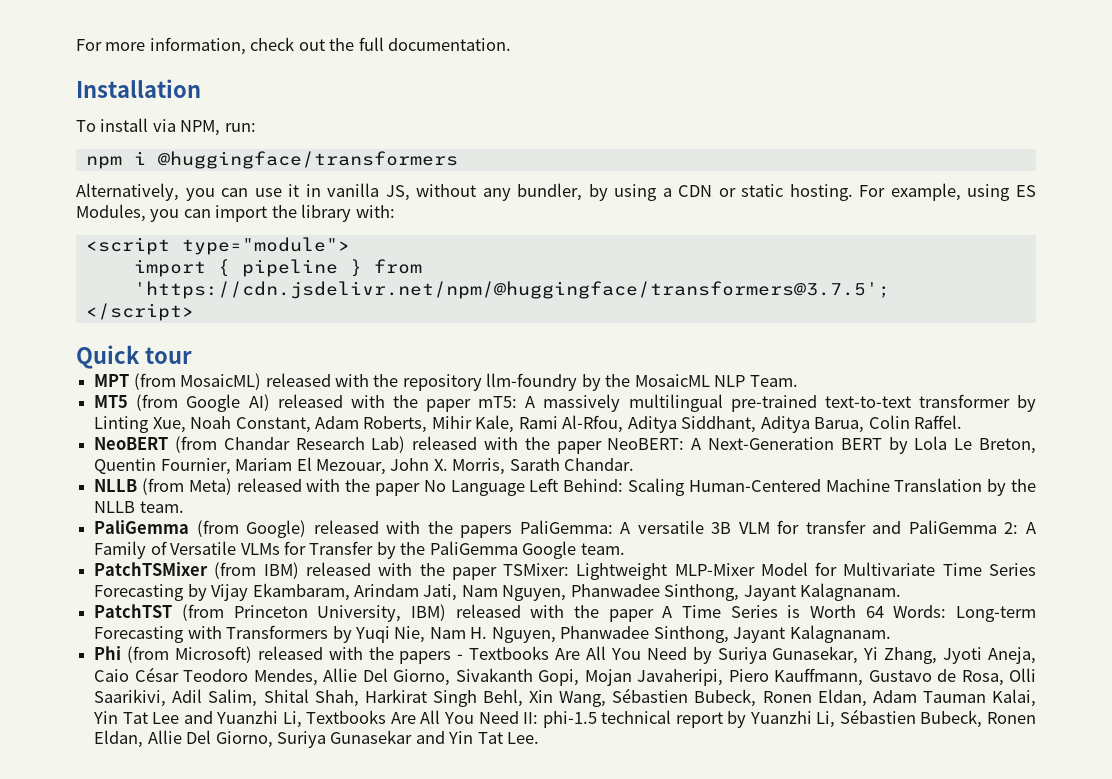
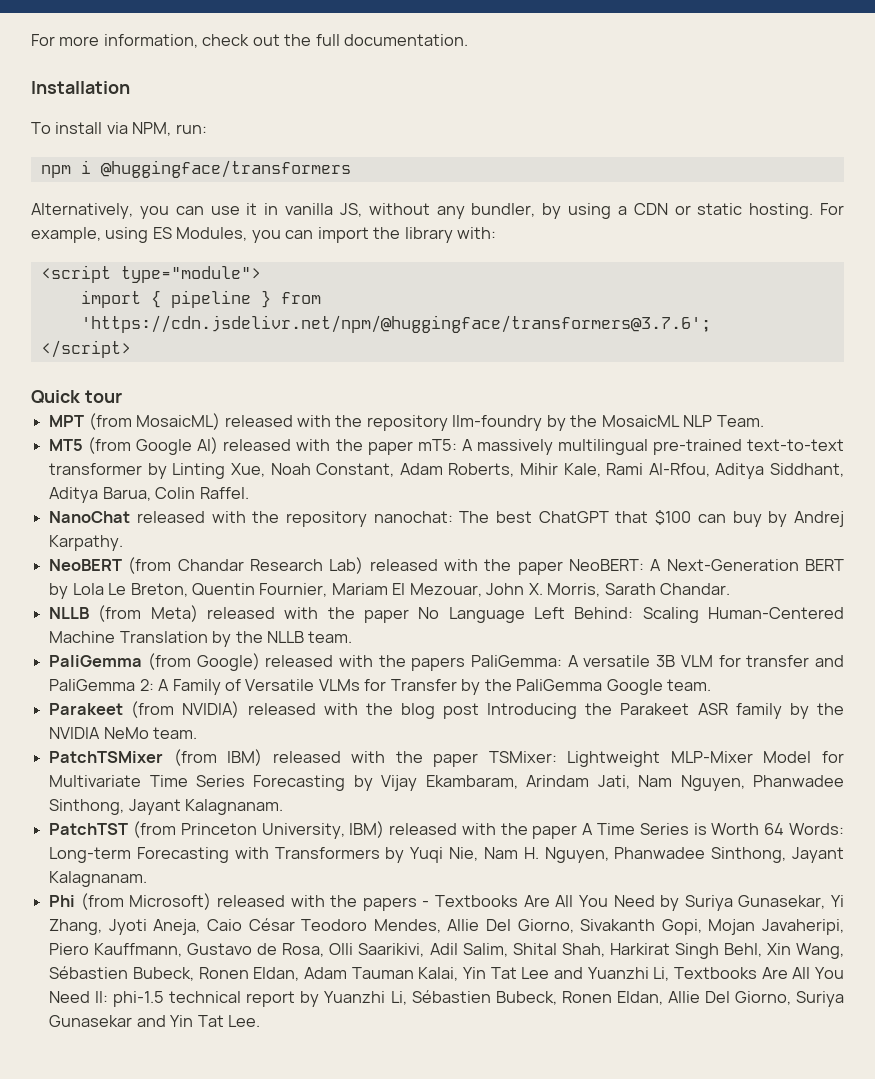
- import { pipeline } from 'https://cdn.jsdelivr.net/npm/@huggingface/transformers@3.7.5';
+ import { pipeline } from 'https://cdn.jsdelivr.net/npm/@huggingface/transformers@3.7.6';
+ NanoChat released with the repository nanochat: The best ChatGPT that $100 can buy by Andrej Karpathy.
+ Parakeet (from NVIDIA) released with the blog post Introducing the Parakeet ASR family by the NVIDIA NeMo team.

